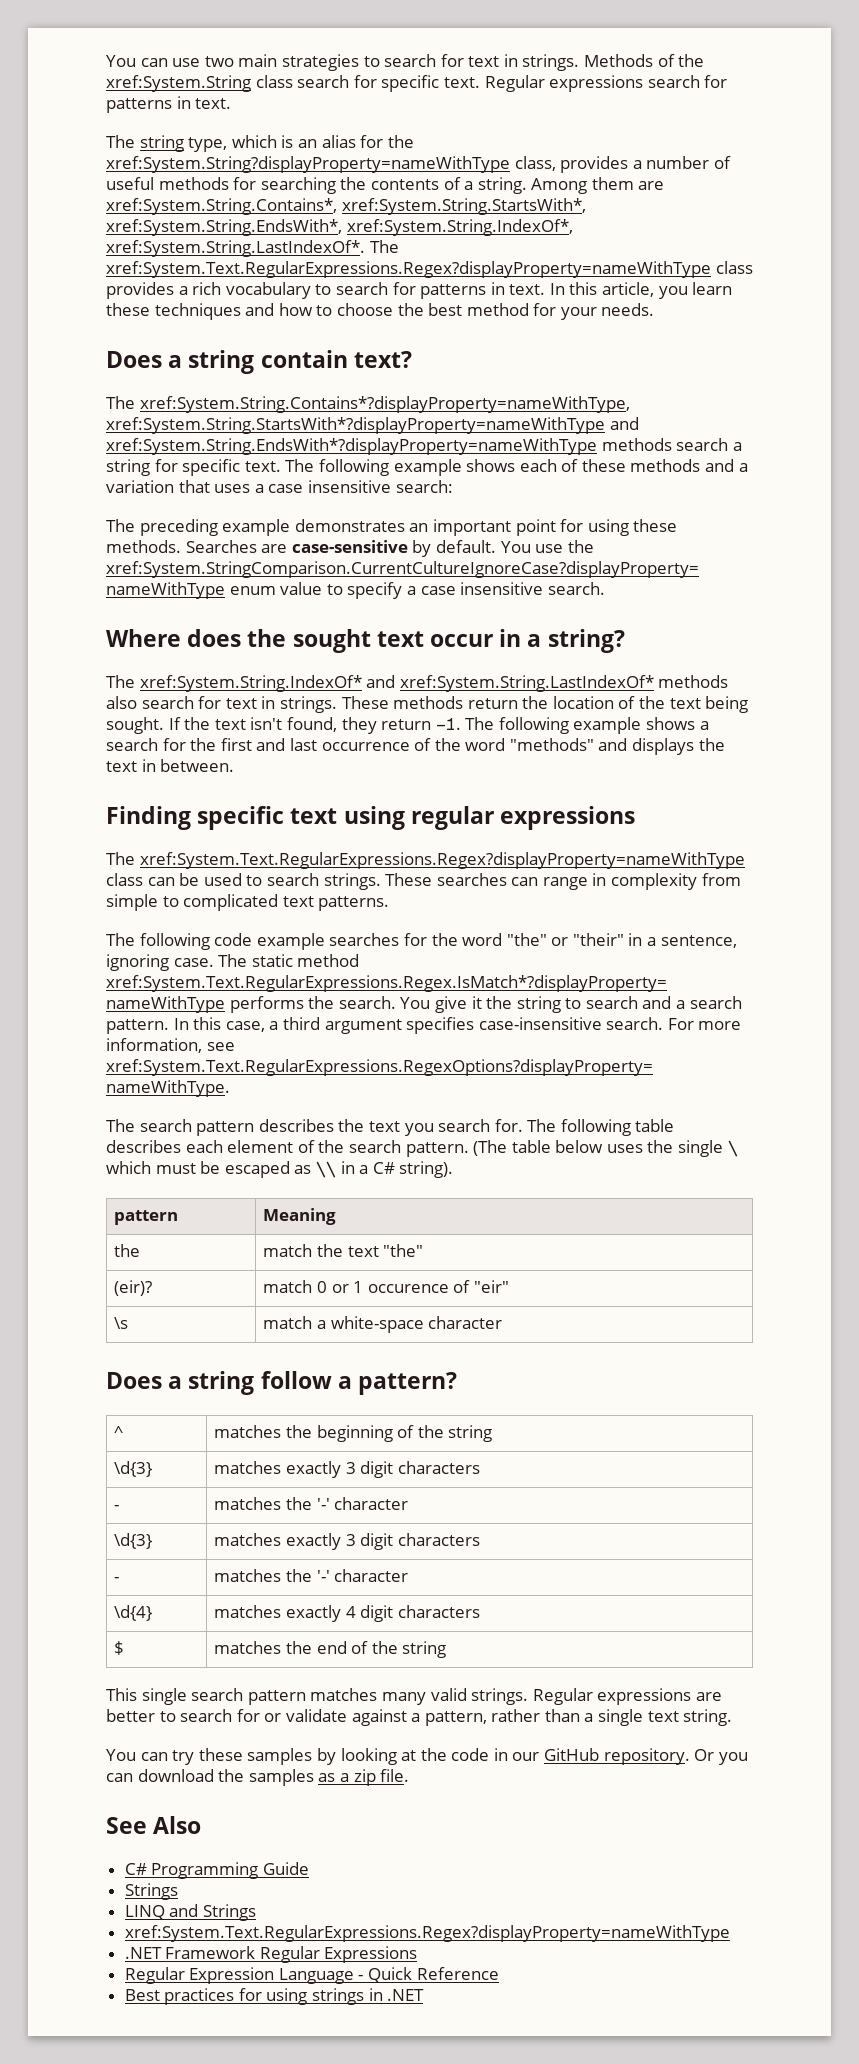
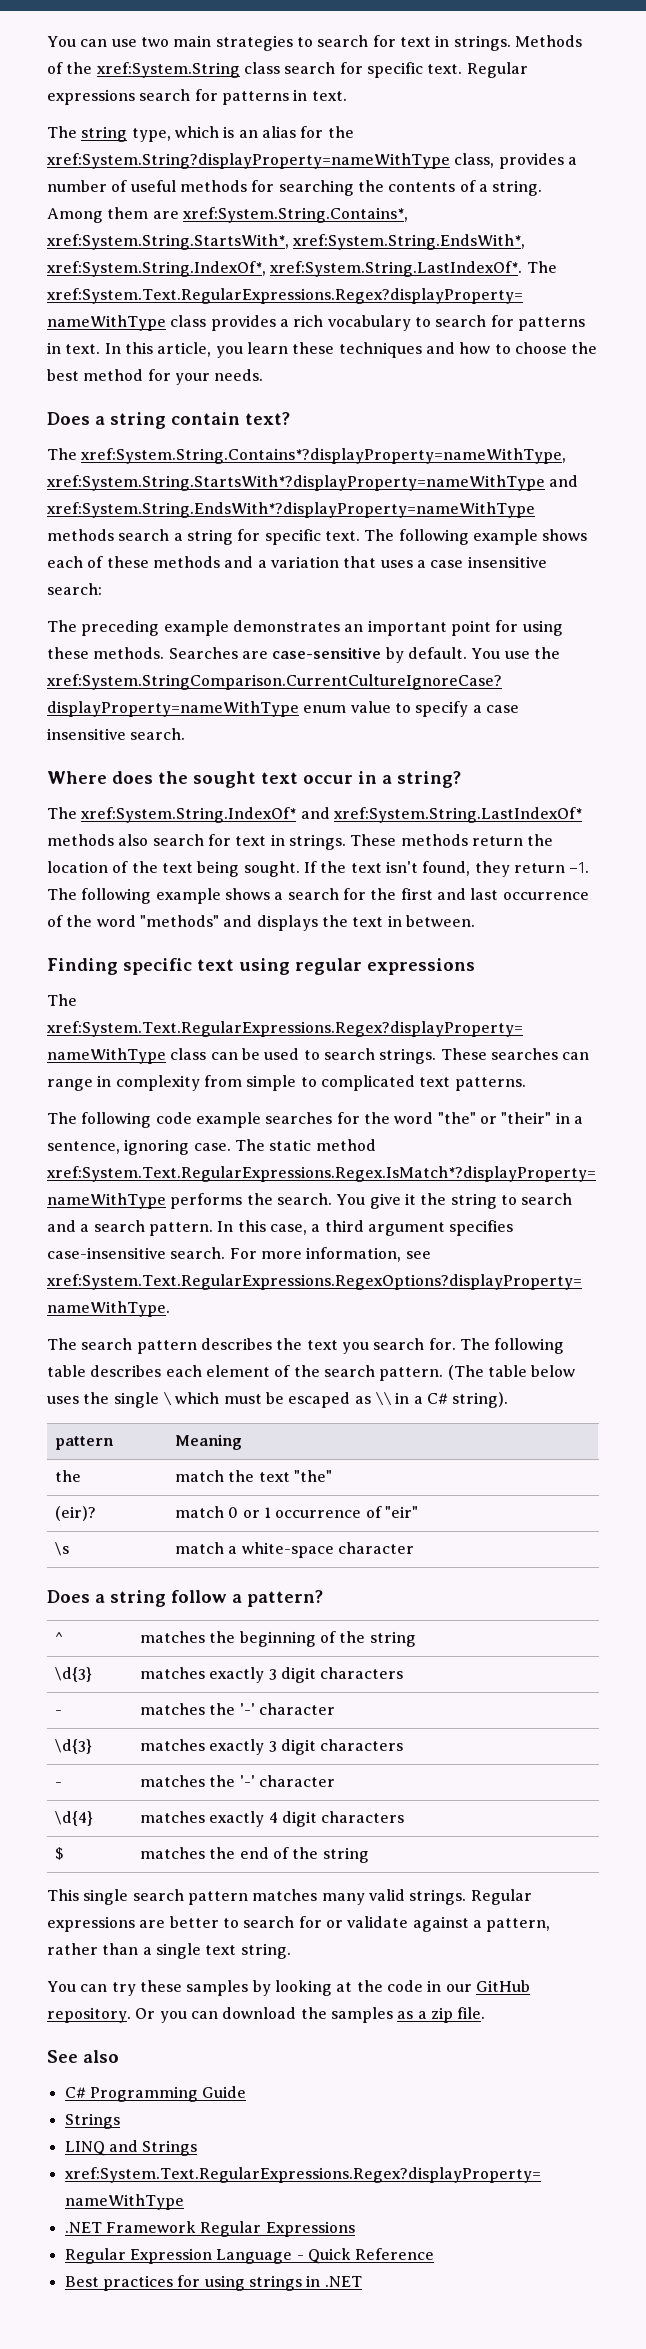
- (eir)? | match 0 or 1 occurence of "eir"
+ (eir)? | match 0 or 1 occurrence of "eir"
- See Also
+ See also

